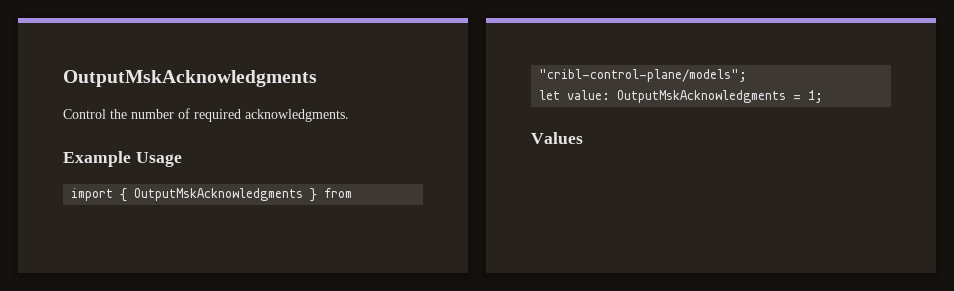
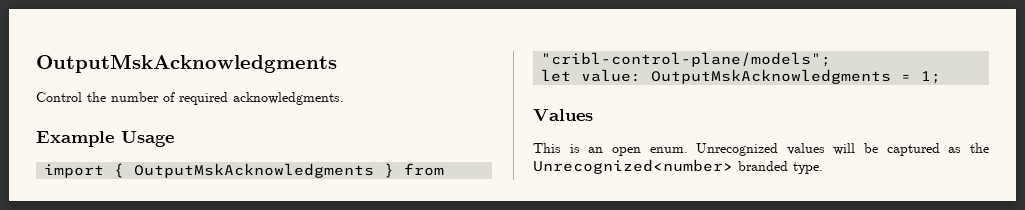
+ This is an open enum. Unrecognized values will be captured as the Unrecognized<number> branded type.

